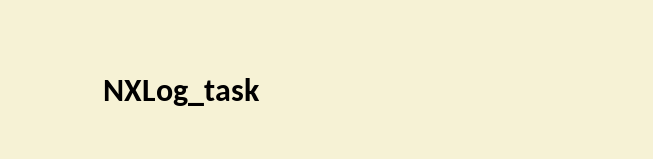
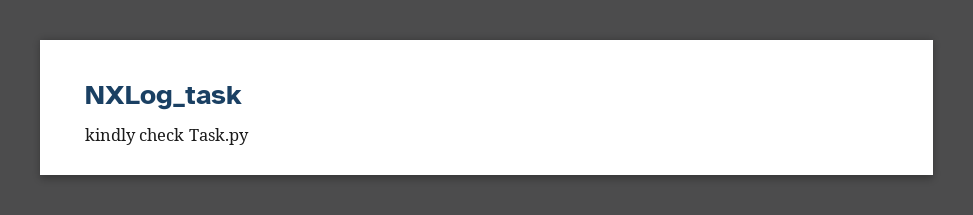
+ kindly check Task.py

